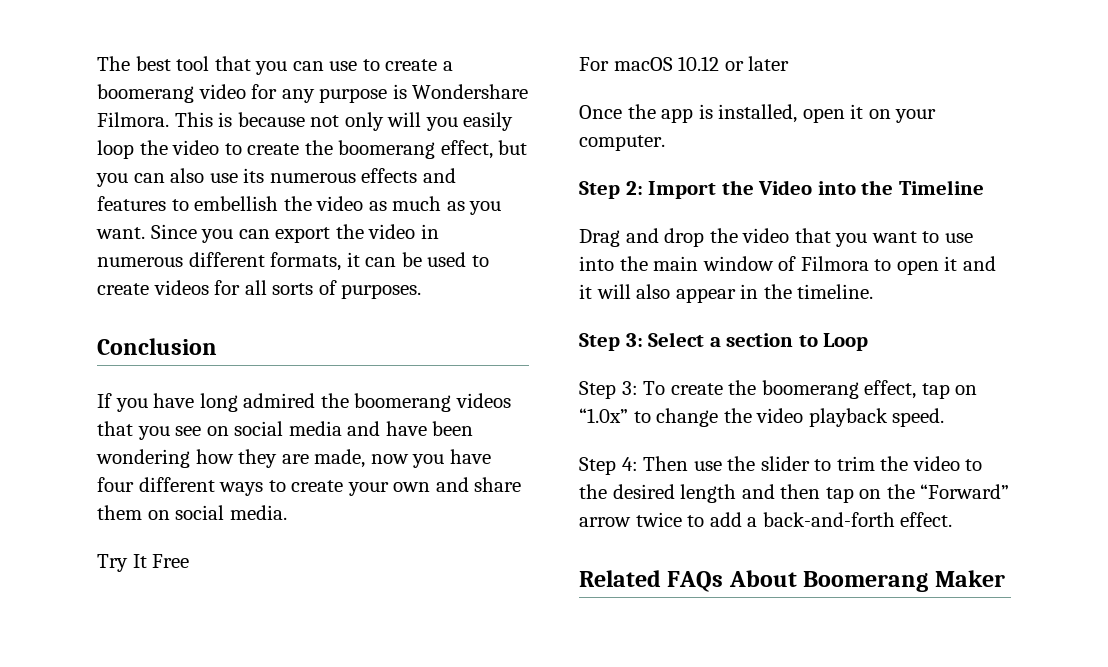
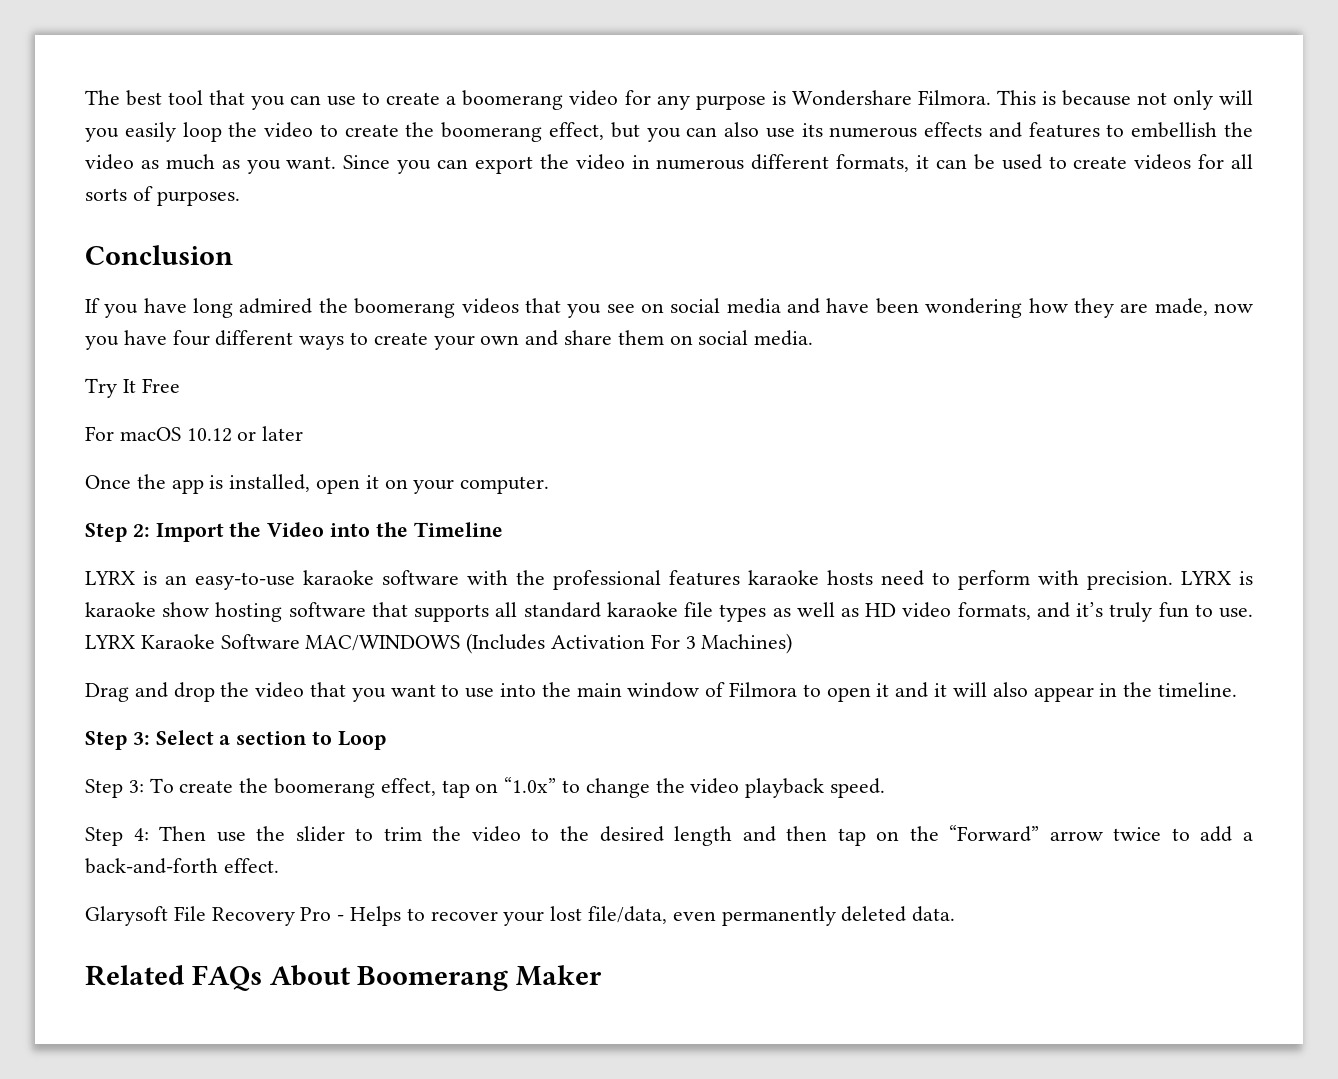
+ LYRX is an easy-to-use karaoke software with the professional features karaoke hosts need to perform with precision. LYRX is karaoke show hosting software that supports all standard karaoke file types as well as HD video formats, and it’s truly fun to use. LYRX Karaoke Software MAC/WINDOWS (Includes Activation For 3 Machines)
+ Glarysoft File Recovery Pro - Helps to recover your lost file/data, even permanently deleted data.

